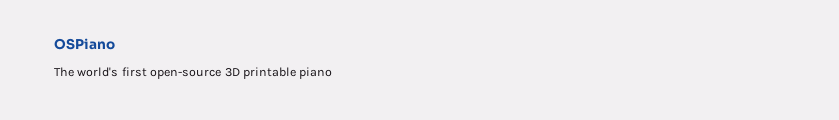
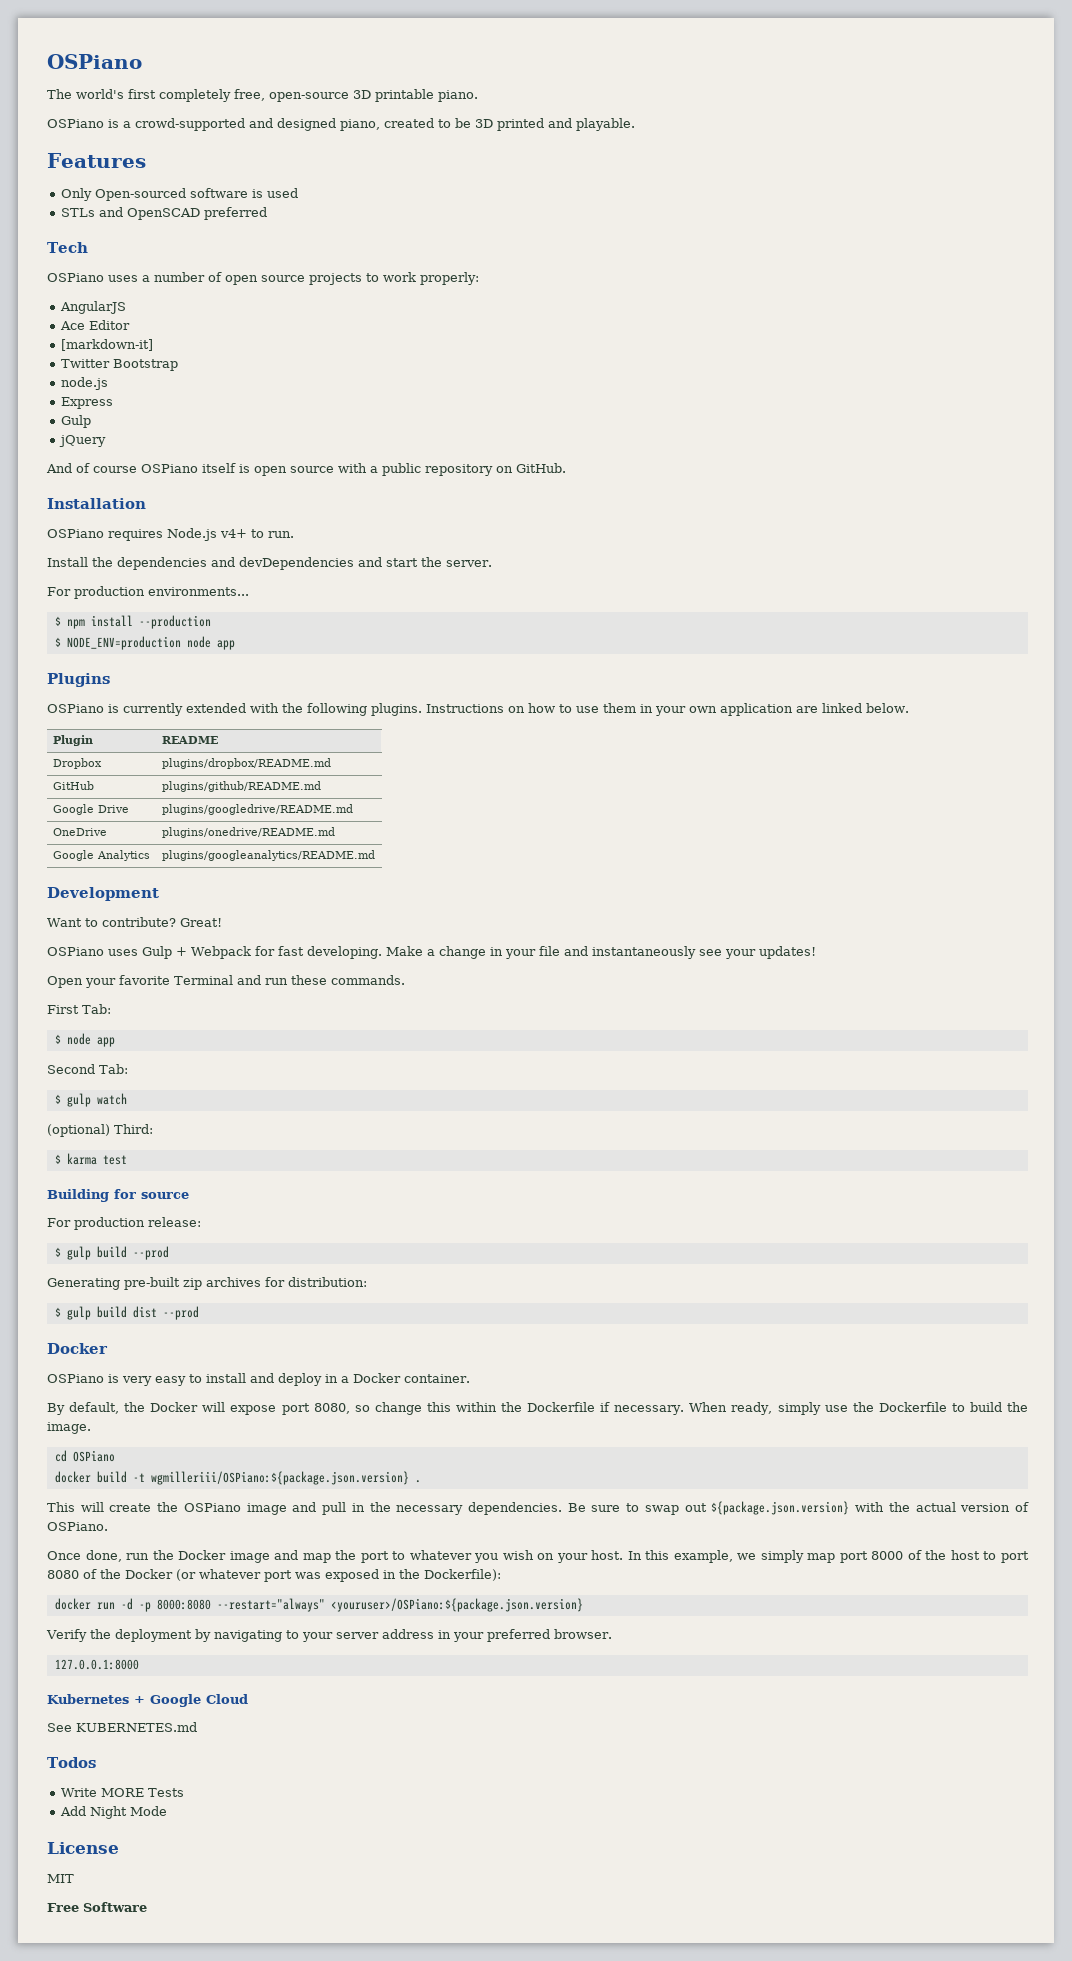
- The world's first open-source 3D printable piano
+ The world's first completely free, open-source 3D printable piano.
+ OSPiano is a crowd-supported and designed piano, created to be 3D printed and playable.
+ Features
+ Only Open-sourced software is used
+ STLs and OpenSCAD preferred
+ Tech
+ OSPiano uses a number of open source projects to work properly:
+ AngularJS
+ Ace Editor
+ [markdown-it]
+ Twitter Bootstrap
+ node.js
+ Express
+ Gulp
+ jQuery
+ And of course OSPiano itself is open source with a public repository on GitHub.
+ Installation
+ OSPiano requires Node.js v4+ to run.
+ Install the dependencies and devDependencies and start the server.
+ For production environments...
+ $ npm install --production
+ $ NODE_ENV=production node app
+ Plugins
+ OSPiano is currently extended with the following plugins. Instructions on how to use them in your own application are linked below.
+ Plugin | README
+ Dropbox | plugins/dropbox/README.md
+ GitHub | plugins/github/README.md
+ Google Drive | plugins/googledrive/README.md
+ OneDrive | plugins/onedrive/README.md
+ Google Analytics | plugins/googleanalytics/README.md
+ Development
+ Want to contribute? Great!
+ OSPiano uses Gulp + Webpack for fast developing. Make a change in your file and instantaneously see your updates!
+ Open your favorite Terminal and run these commands.
+ First Tab:
+ $ node app
+ Second Tab:
+ $ gulp watch
+ (optional) Third:
+ $ karma test
+ Building for source
+ For production release:
+ $ gulp build --prod
+ Generating pre-built zip archives for distribution:
+ $ gulp build dist --prod
+ Docker
+ OSPiano is very easy to install and deploy in a Docker container.
+ By default, the Docker will expose port 8080, so change this within the Dockerfile if necessary. When ready, simply use the Dockerfile to build the image.
+ cd OSPiano
+ docker build -t wgmilleriii/OSPiano:${package.json.version} .
+ This will create the OSPiano image and pull in the necessary dependencies. Be sure to swap out ${package.json.version} with the actual version of OSPiano.
+ Once done, run the Docker image and map the port to whatever you wish on your host. In this example, we simply map port 8000 of the host to port 8080 of the Docker (or whatever port was exposed in the Dockerfile):
+ docker run -d -p 8000:8080 --restart="always" <youruser>/OSPiano:${package.json.version}
+ Verify the deployment by navigating to your server address in your preferred browser.
+ 127.0.0.1:8000
+ Kubernetes + Google Cloud
+ See KUBERNETES.md
+ Todos
+ Write MORE Tests
+ Add Night Mode
+ License
+ MIT
+ Free Software

